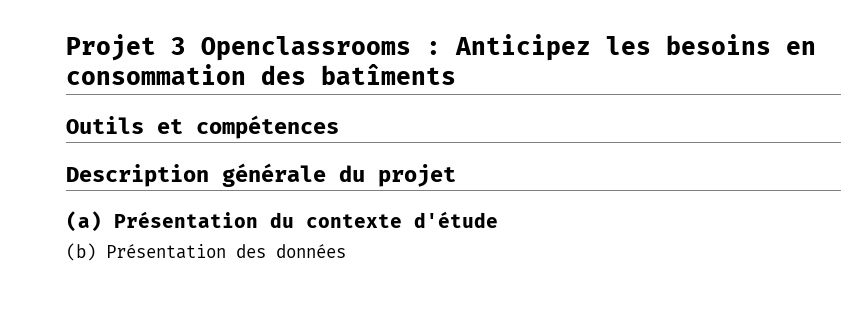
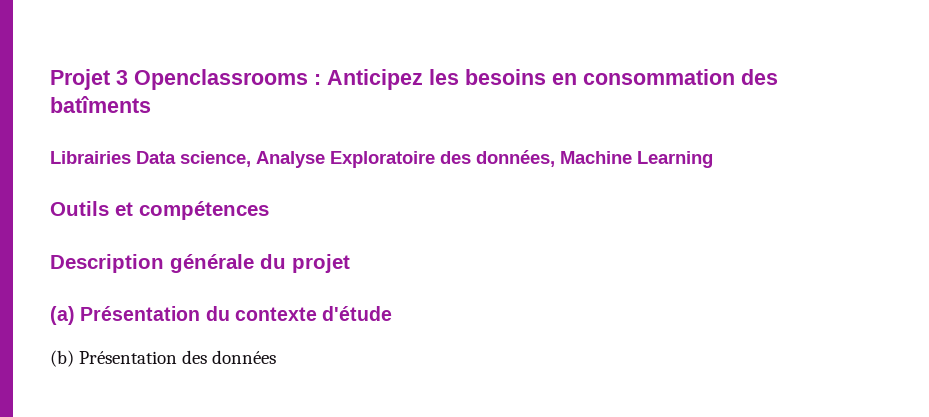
+ Librairies Data science, Analyse Exploratoire des données, Machine Learning

